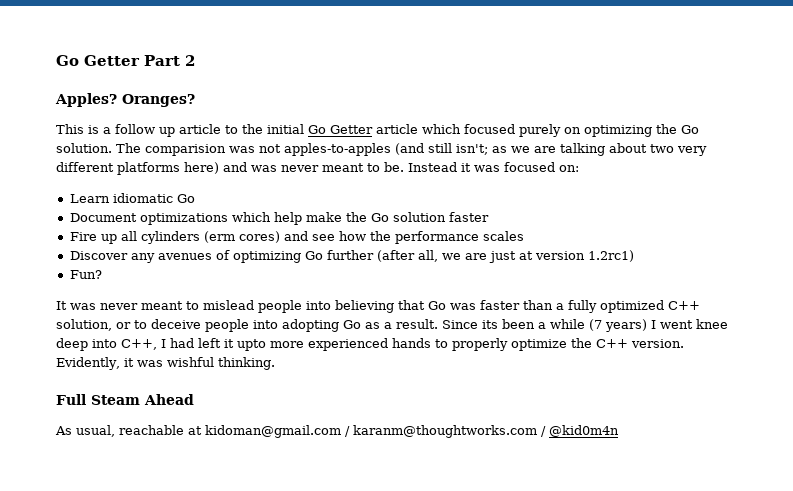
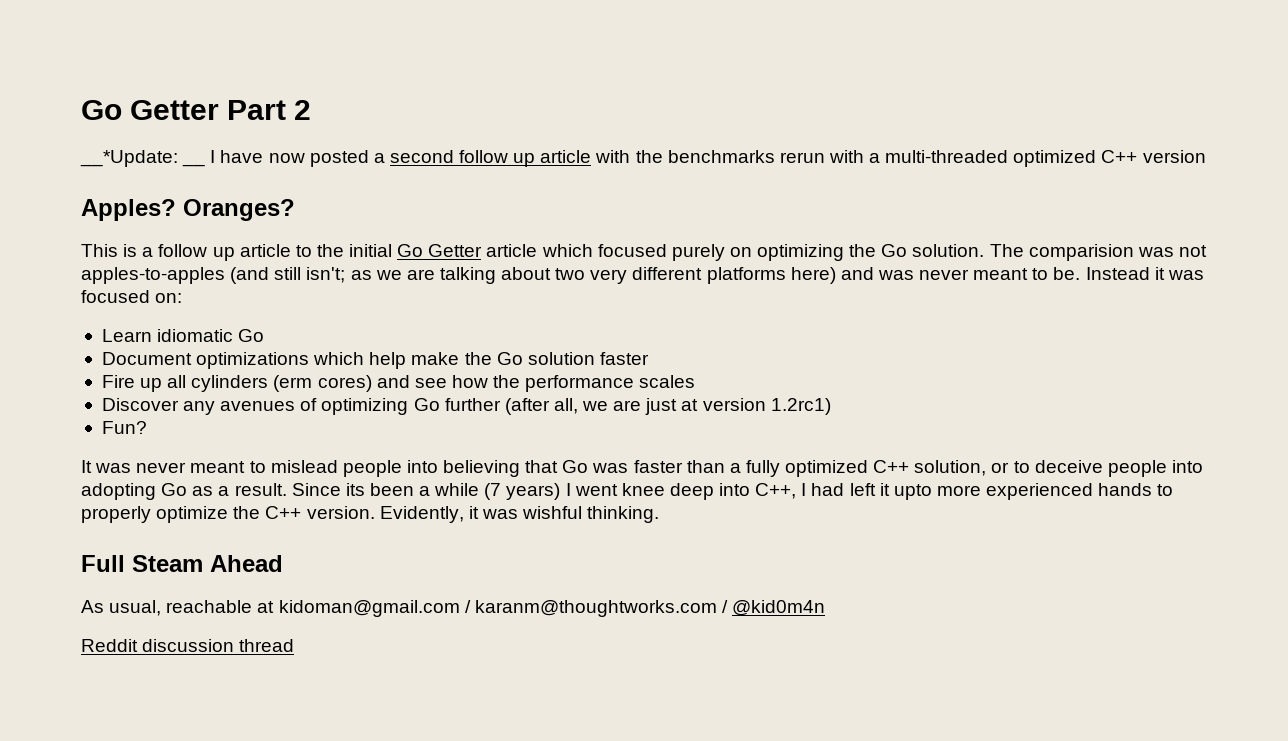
+ __*Update: __ I have now posted a second follow up article with the benchmarks rerun with a multi-threaded optimized C++ version
+ Reddit discussion thread

